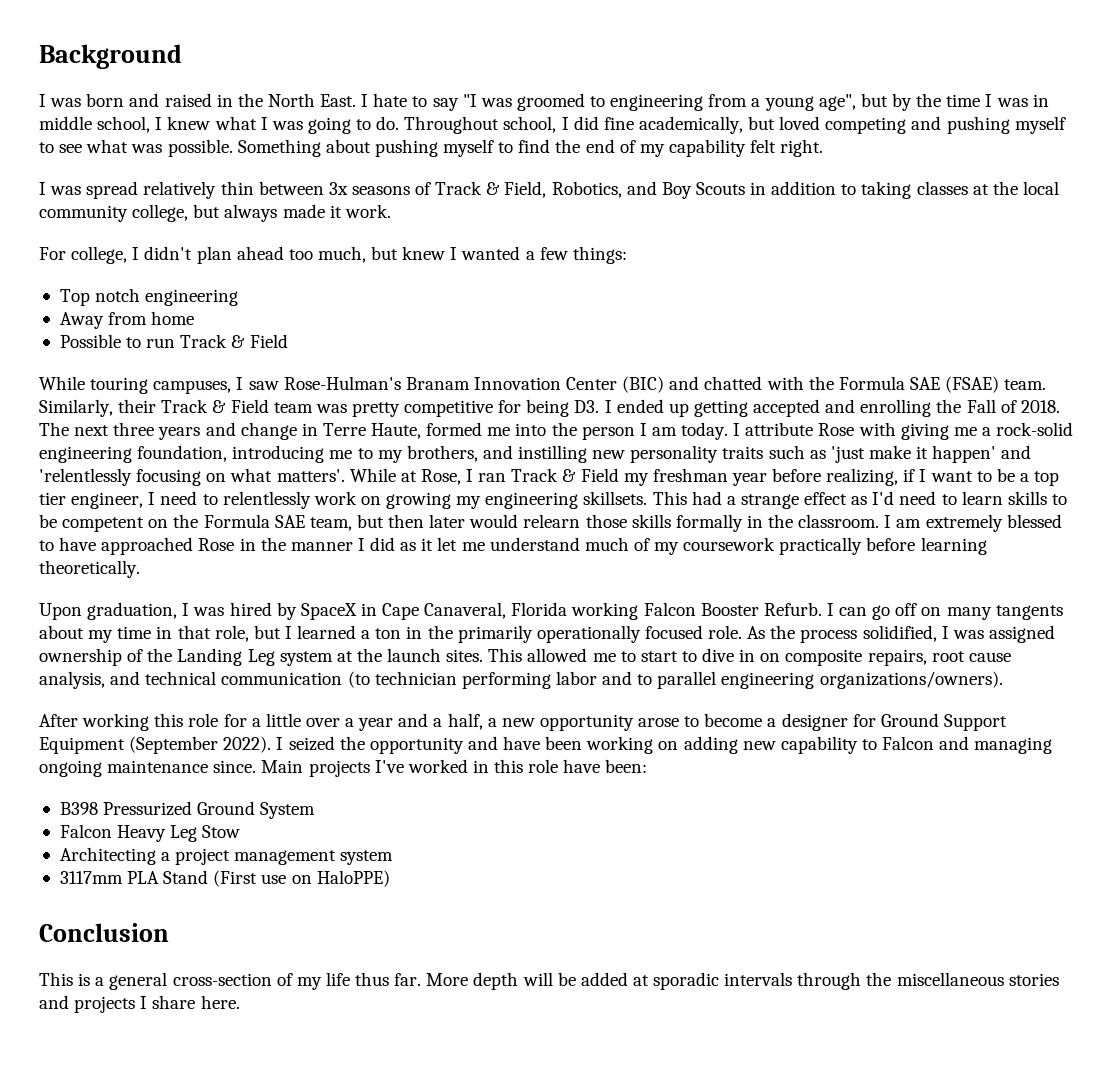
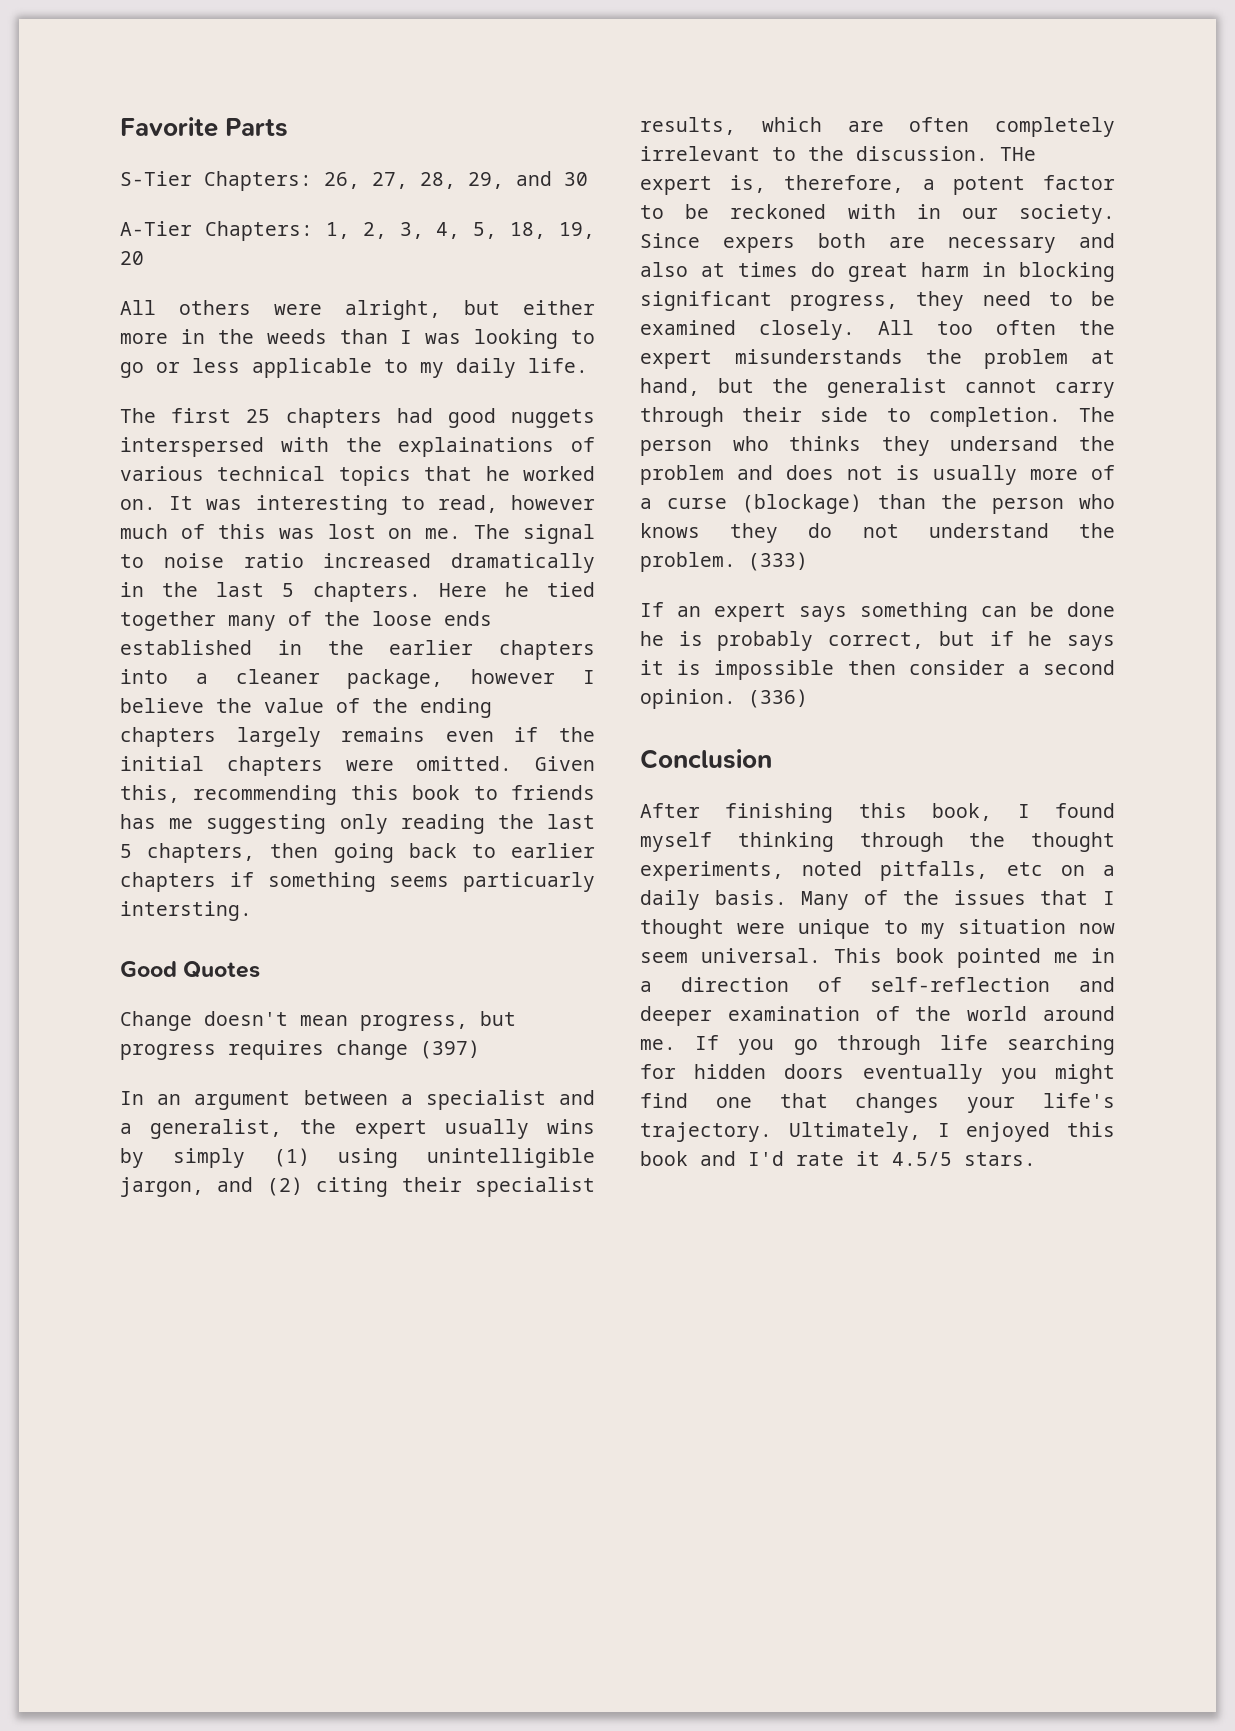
- Background
- I was born and raised in the North East. I hate to say "I was groomed to engineering from a young age", but by the time I was in middle school, I knew what I was going to do. Throughout school, I did fine academically, but loved competing and pushing myself to see what was possible. Something about pushing myself to find the end of my capability felt right.
- I was spread relatively thin between 3x seasons of Track & Field, Robotics, and Boy Scouts in addition to taking classes at the local community college, but always made it work.
- For college, I didn't plan ahead too much, but knew I wanted a few things:
- Top notch engineering
- Away from home
- Possible to run Track & Field
- While touring campuses, I saw Rose-Hulman's Branam Innovation Center (BIC) and chatted with the Formula SAE (FSAE) team. Similarly, their Track & Field team was pretty competitive for being D3. I ended up getting accepted and enrolling the Fall of 2018. The next three years and change in Terre Haute, formed me into the person I am today. I attribute Rose with giving me a rock-solid engineering foundation, introducing me to my brothers, and instilling new personality traits such as 'just make it happen' and 'relentlessly focusing on what matters'. While at Rose, I ran Track & Field my freshman year before realizing, if I want to be a top tier engineer, I need to relentlessly work on growing my engineering skillsets. This had a strange effect as I'd need to learn skills to be competent on the Formula SAE team, but then later would relearn those skills formally in the classroom. I am extremely blessed to have approached Rose in the manner I did as it let me understand much of my coursework practically before learning theoretically.
- Upon graduation, I was hired by SpaceX in Cape Canaveral, Florida working Falcon Booster Refurb. I can go off on many tangents about my time in that role, but I learned a ton in the primarily operationally focused role. As the process solidified, I was assigned ownership of the Landing Leg system at the launch sites. This allowed me to start to dive in on composite repairs, root cause analysis, and technical communication (to technician performing labor and to parallel engineering organizations/owners).
- After working this role for a little over a year and a half, a new opportunity arose to become a designer for Ground Support Equipment (September 2022). I seized the opportunity and have been working on adding new capability to Falcon and managing ongoing maintenance since. Main projects I've worked in this role have been:
- B398 Pressurized Ground System
- Falcon Heavy Leg Stow
- Architecting a project management system
- 3117mm PLA Stand (First use on HaloPPE)
+ Favorite Parts
+ S-Tier Chapters: 26, 27, 28, 29, and 30
+ A-Tier Chapters: 1, 2, 3, 4, 5, 18, 19, 20
+ All others were alright, but either more in the weeds than I was looking to go or less applicable to my daily life.
+ The first 25 chapters had good nuggets interspersed with the explainations of various technical topics that he worked on. It was interesting to read, however much of this was lost on me. The signal to noise ratio increased dramatically in the last 5 chapters. Here he tied together many of the loose ends established in the earlier chapters into a cleaner package, however I believe the value of the ending chapters largely remains even if the initial chapters were omitted. Given this, recommending this book to friends has me suggesting only reading the last 5 chapters, then going back to earlier chapters if something seems particuarly intersting.
+ Good Quotes
+ Change doesn't mean progress, but progress requires change (397)
+ In an argument between a specialist and a generalist, the expert usually wins by simply (1) using unintelligible jargon, and (2) citing their specialist results, which are often completely irrelevant to the discussion. THe expert is, therefore, a potent factor to be reckoned with in our society. Since expers both are necessary and also at times do great harm in blocking significant progress, they need to be examined closely. All too often the expert misunderstands the problem at hand, but the generalist cannot carry through their side to completion. The person who thinks they undersand the problem and does not is usually more of a curse (blockage) than the person who knows they do not understand the problem. (333)
+ If an expert says something can be done he is probably correct, but if he says it is impossible then consider a second opinion. (336)
  Conclusion
- This is a general cross-section of my life thus far. More depth will be added at sporadic intervals through the miscellaneous stories and projects I share here.
+ After finishing this book, I found myself thinking through the thought experiments, noted pitfalls, etc on a daily basis. Many of the issues that I thought were unique to my situation now seem universal. This book pointed me in a direction of self-reflection and deeper examination of the world around me. If you go through life searching for hidden doors eventually you might find one that changes your life's trajectory. Ultimately, I enjoyed this book and I'd rate it 4.5/5 stars.

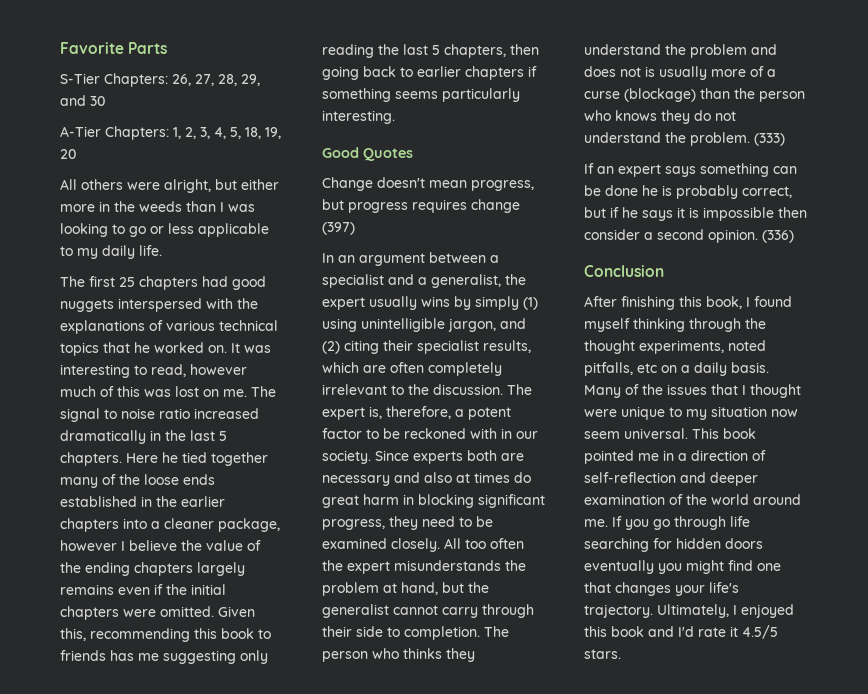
- The first 25 chapters had good nuggets interspersed with the explainations of various technical topics that he worked on.
+ The first 25 chapters had good nuggets interspersed with the explanations of various technical topics that he worked on.
- Given this, recommending this book to friends has me suggesting only reading the last 5 chapters, then going back to earlier chapters if something seems particuarly intersting.
+ Given this, recommending this book to friends has me suggesting only reading the last 5 chapters, then going back to earlier chapters if something seems particularly interesting.
- THe expert is, therefore, a potent factor to be reckoned with in our society.
+ The expert is, therefore, a potent factor to be reckoned with in our society.
- Since expers both are necessary and also at times do great harm in blocking significant progress, they need to be examined closely.
+ Since experts both are necessary and also at times do great harm in blocking significant progress, they need to be examined closely.
- The person who thinks they undersand the problem and does not is usually more of a curse (blockage) than the person who knows they do not understand the problem.
+ The person who thinks they understand the problem and does not is usually more of a curse (blockage) than the person who knows they do not understand the problem.

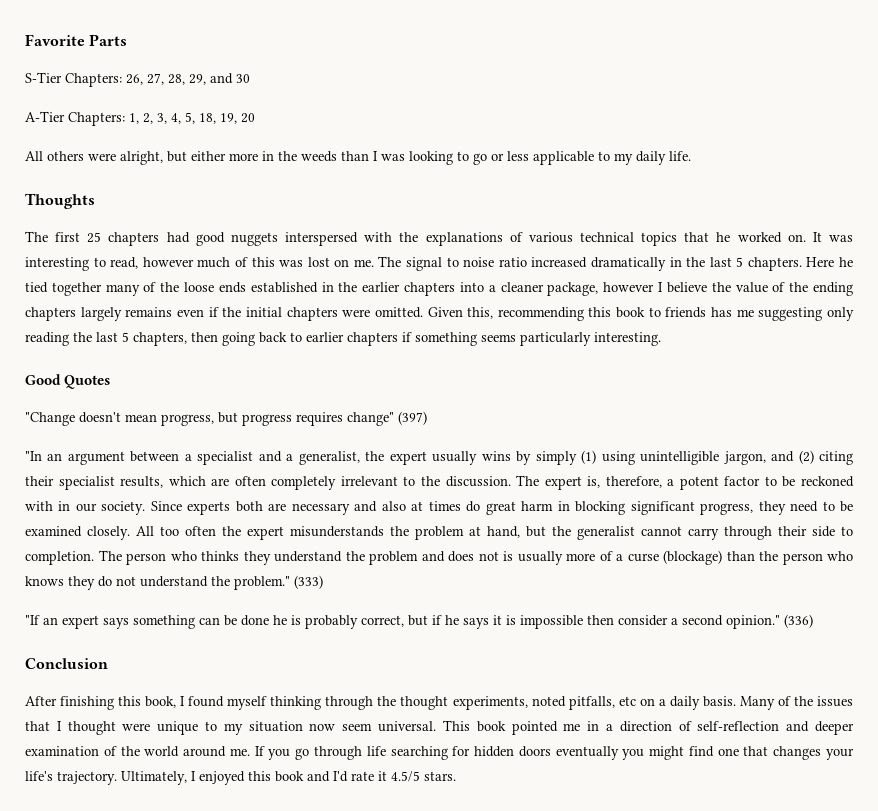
+ Thoughts
- Change doesn't mean progress, but progress requires change (397)
+ "Change doesn't mean progress, but progress requires change" (397)
- In an argument between a specialist and a generalist, the expert usually wins by simply (1) using unintelligible jargon, and (2) citing their specialist results, which are often completely irrelevant to the discussion.
+ "In an argument between a specialist and a generalist, the expert usually wins by simply (1) using unintelligible jargon, and (2) citing their specialist results, which are often completely irrelevant to the discussion.
- The person who thinks they understand the problem and does not is usually more of a curse (blockage) than the person who knows they do not understand the problem.
+ The person who thinks they understand the problem and does not is usually more of a curse (blockage) than the person who knows they do not understand the problem."
- If an expert says something can be done he is probably correct, but if he says it is impossible then consider a second opinion.
+ "If an expert says something can be done he is probably correct, but if he says it is impossible then consider a second opinion."

